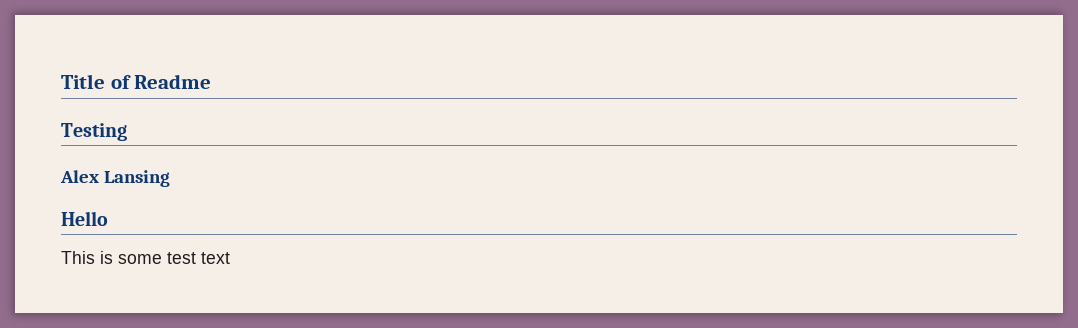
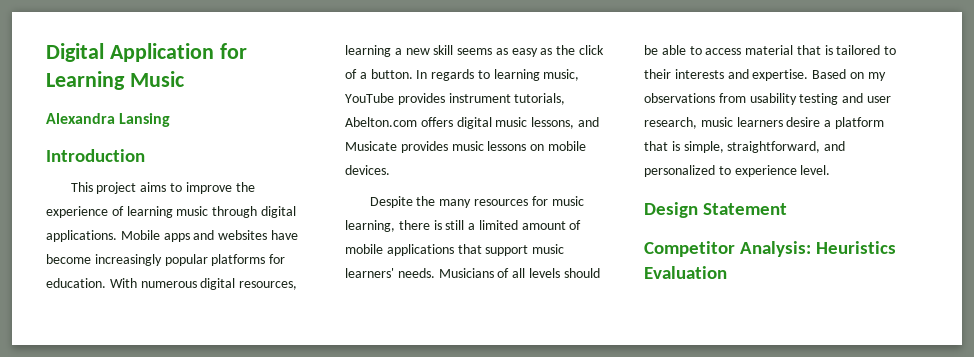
- Title of Readme
- Testing
- Alex Lansing
+ Digital Application for Learning Music
+ Alexandra Lansing
- Hello
+ Introduction
- This is some test text
+ This project aims to improve the experience of learning music through digital applications. Mobile apps and websites have become increasingly popular platforms for education. With numerous digital resources, learning a new skill seems as easy as the click of a button. In regards to learning music, YouTube provides instrument tutorials, Abelton.com offers digital music lessons, and Musicate provides music lessons on mobile devices.
+ Despite the many resources for music learning, there is still a limited amount of mobile applications that support music learners' needs. Musicians of all levels should be able to access material that is tailored to their interests and expertise. Based on my observations from usability testing and user research, music learners desire a platform that is simple, straightforward, and personalized to experience level.
+ Design Statement
+ Competitor Analysis: Heuristics Evaluation

